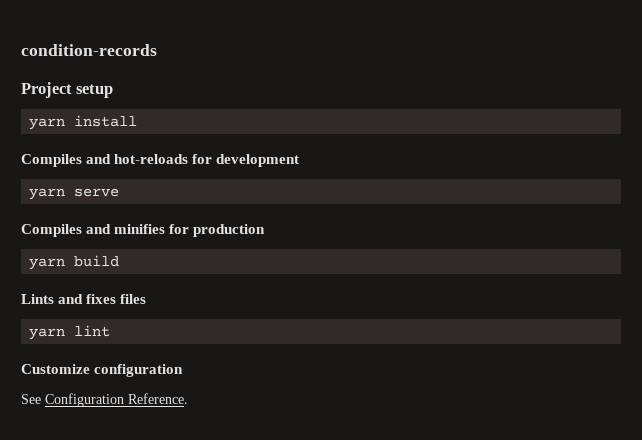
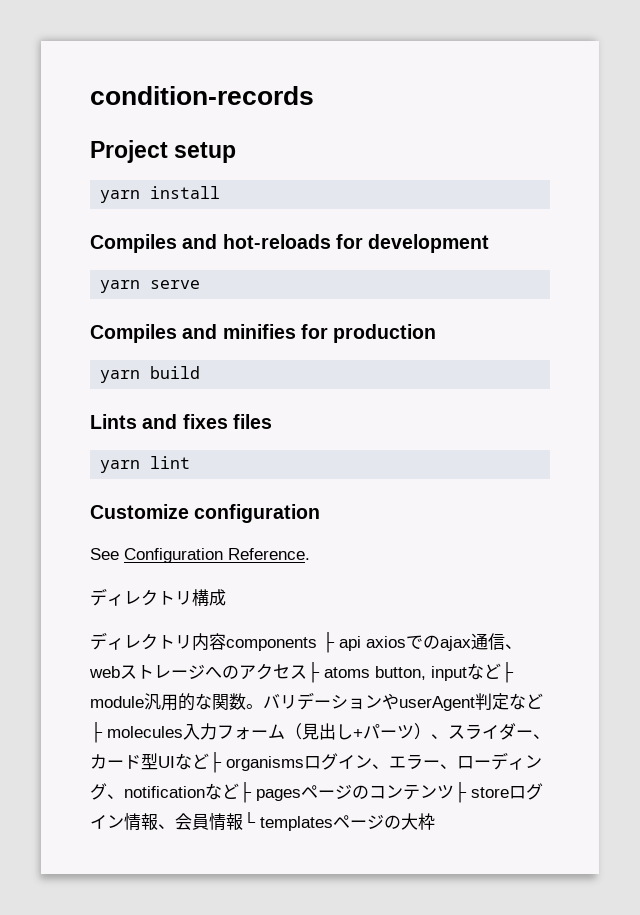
+ ディレクトリ構成
+ ディレクトリ内容components ├ api axiosでのajax通信、webストレージへのアクセス├ atoms button, inputなど├ module汎用的な関数。バリデーションやuserAgent判定など├ molecules入力フォーム（見出し+パーツ）、スライダー、カード型UIなど├ organismsログイン、エラー、ローディング、notificationなど├ pagesページのコンテンツ├ storeログイン情報、会員情報└ templatesページの大枠

